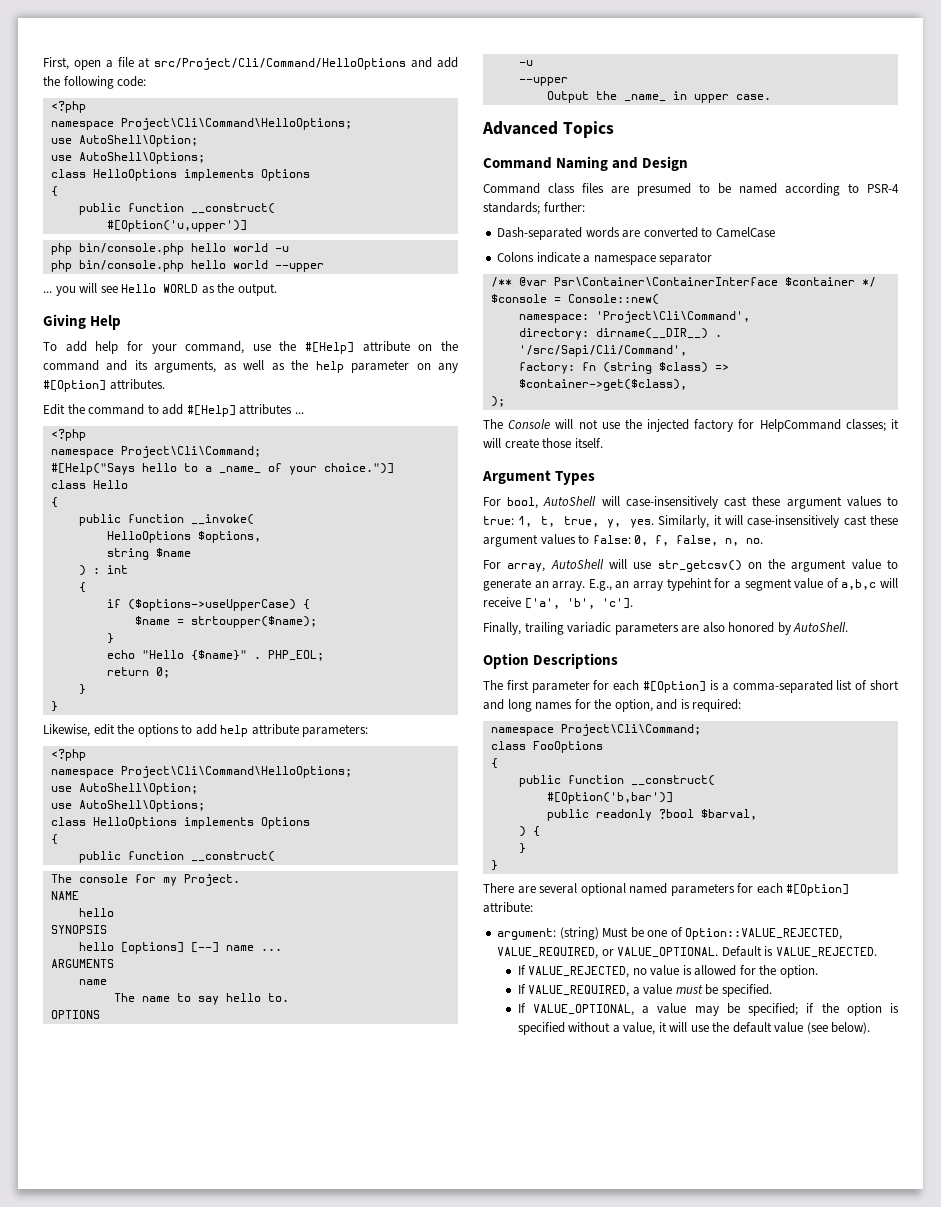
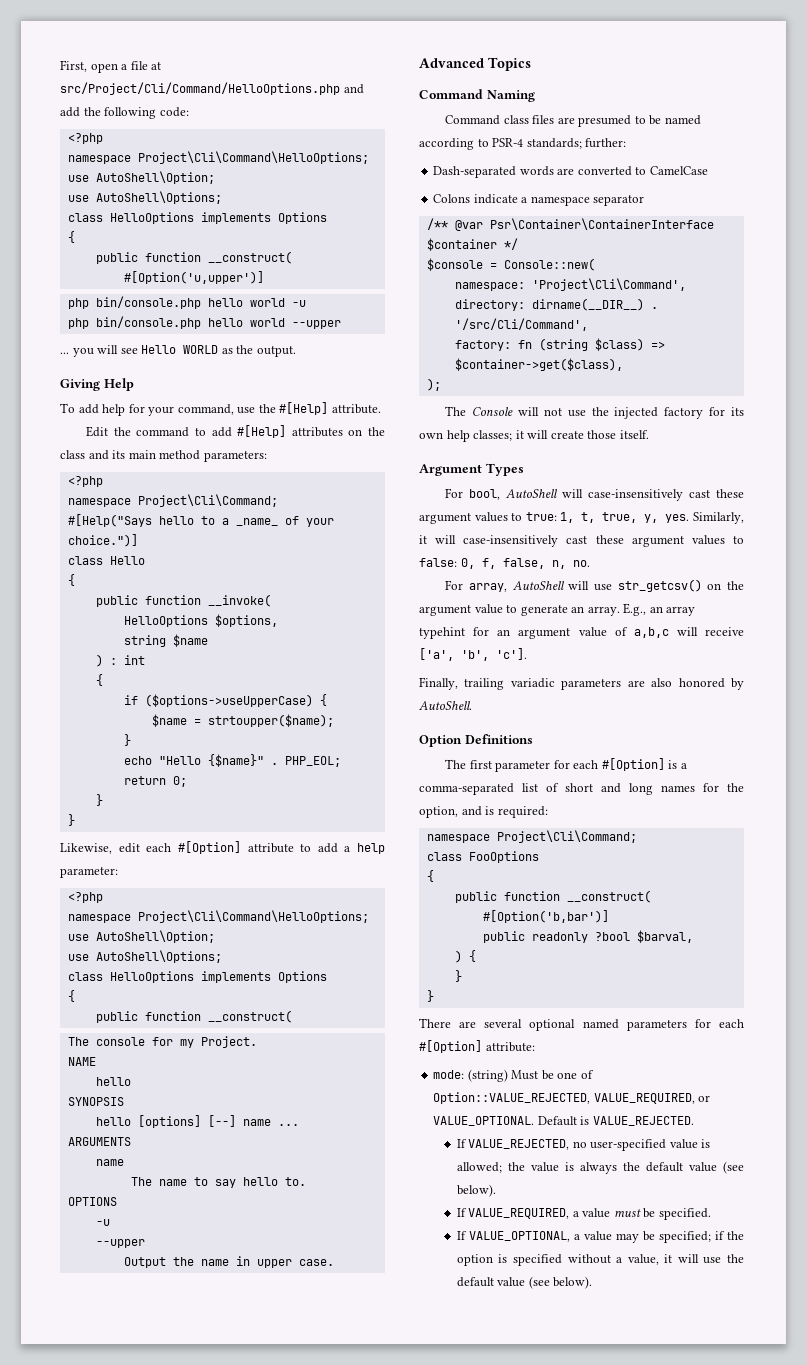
- First, open a file at src/Project/Cli/Command/HelloOptions and add the following code:
+ First, open a file at src/Project/Cli/Command/HelloOptions.php and add the following code:
- To add help for your command, use the #[Help] attribute on the command and its arguments, as well as the help parameter on any #[Option] attributes.
+ To add help for your command, use the #[Help] attribute.
- Edit the command to add #[Help] attributes ...
+ Edit the command to add #[Help] attributes on the class and its main method parameters:
- Likewise, edit the options to add help attribute parameters:
+ Likewise, edit each #[Option] attribute to add a help parameter:
- Output the _name_ in upper case.
+ Output the name in upper case.
- Command Naming and Design
+ Command Naming
- '/src/Sapi/Cli/Command',
+ '/src/Cli/Command',
- The Console will not use the injected factory for HelpCommand classes; it will create those itself.
+ The Console will not use the injected factory for its own help classes; it will create those itself.
- E.g., an array typehint for a segment value of a,b,c will receive ['a', 'b', 'c'].
+ E.g., an array typehint for an argument value of a,b,c will receive ['a', 'b', 'c'].
- Option Descriptions
+ Option Definitions
- argument: (string) Must be one of Option::VALUE_REJECTED, VALUE_REQUIRED, or VALUE_OPTIONAL.
+ mode: (string) Must be one of Option::VALUE_REJECTED, VALUE_REQUIRED, or VALUE_OPTIONAL.
- If VALUE_REJECTED, no value is allowed for the option.
+ If VALUE_REJECTED, no user-specified value is allowed; the value is always the default value (see below).

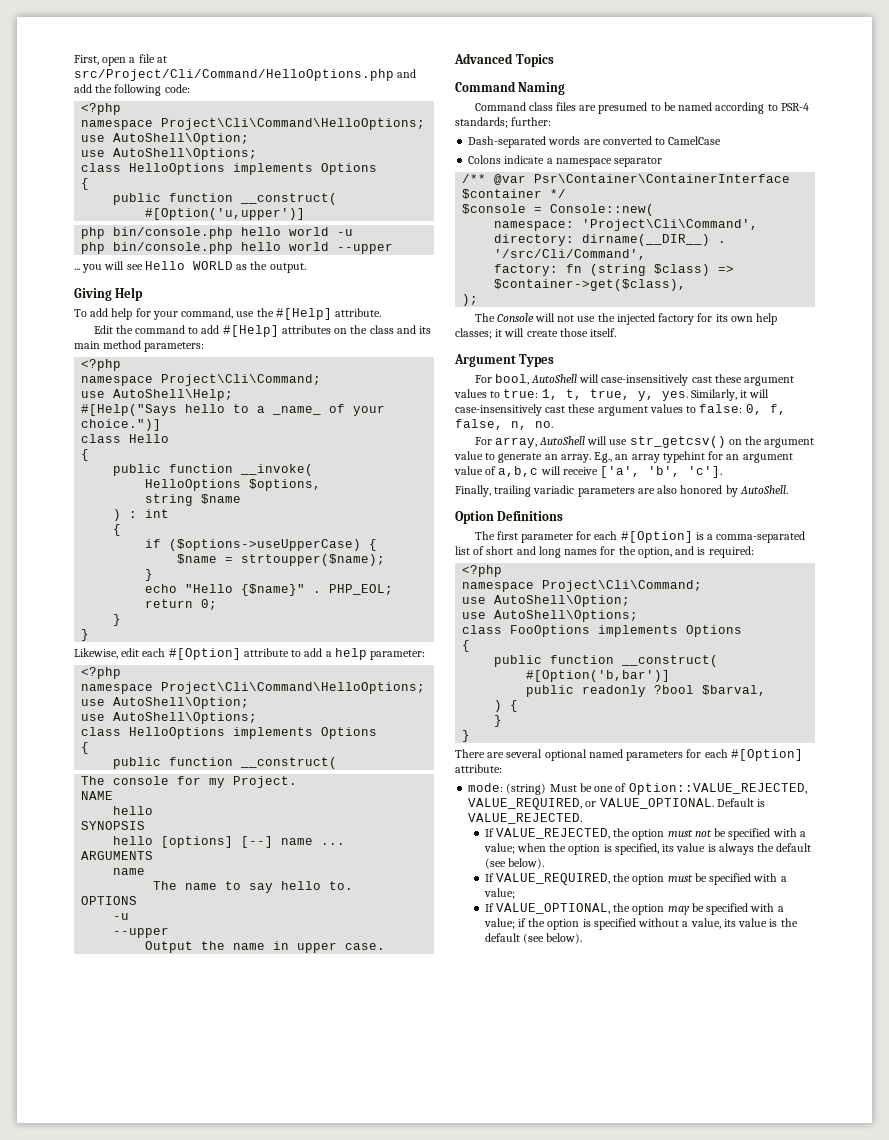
+ use AutoShell\Help;
  The first parameter for each #[Option] is a comma-separated list of short and long names for the option, and is required:
+ <?php
  namespace Project\Cli\Command;
+ use AutoShell\Option;
+ use AutoShell\Options;
- class FooOptions
+ class FooOptions implements Options
- If VALUE_REJECTED, no user-specified value is allowed; the value is always the default value (see below).
+ If VALUE_REJECTED, the option must not be specified with a value; when the option is specified, its value is always the default (see below).
- If VALUE_REQUIRED, a value must be specified.
- If VALUE_OPTIONAL, a value may be specified; if the option is specified without a value, it will use the default value (see below).
+ If VALUE_REQUIRED, the option must be specified with a value;
+ If VALUE_OPTIONAL, the option may be specified with a value; if the option is specified without a value, its value is the default (see below).

